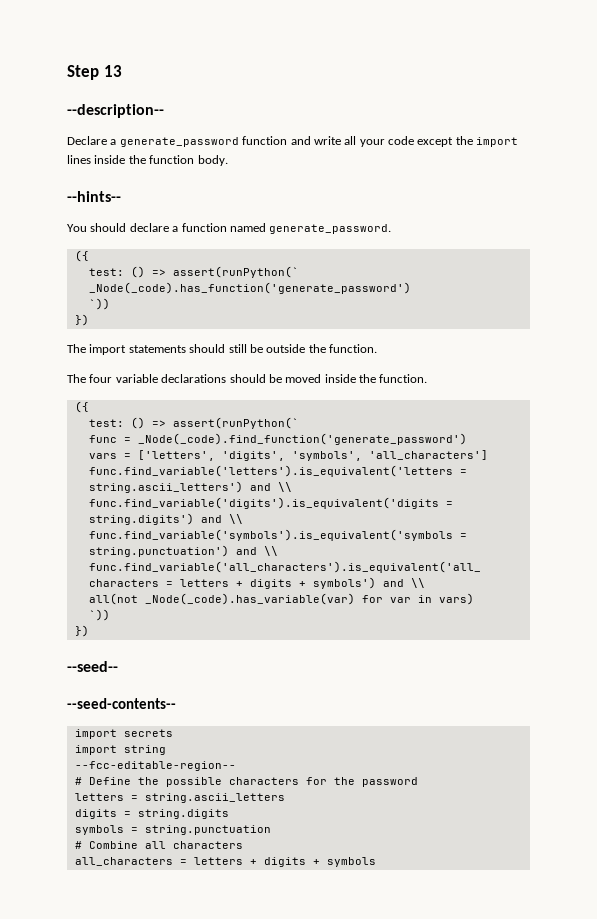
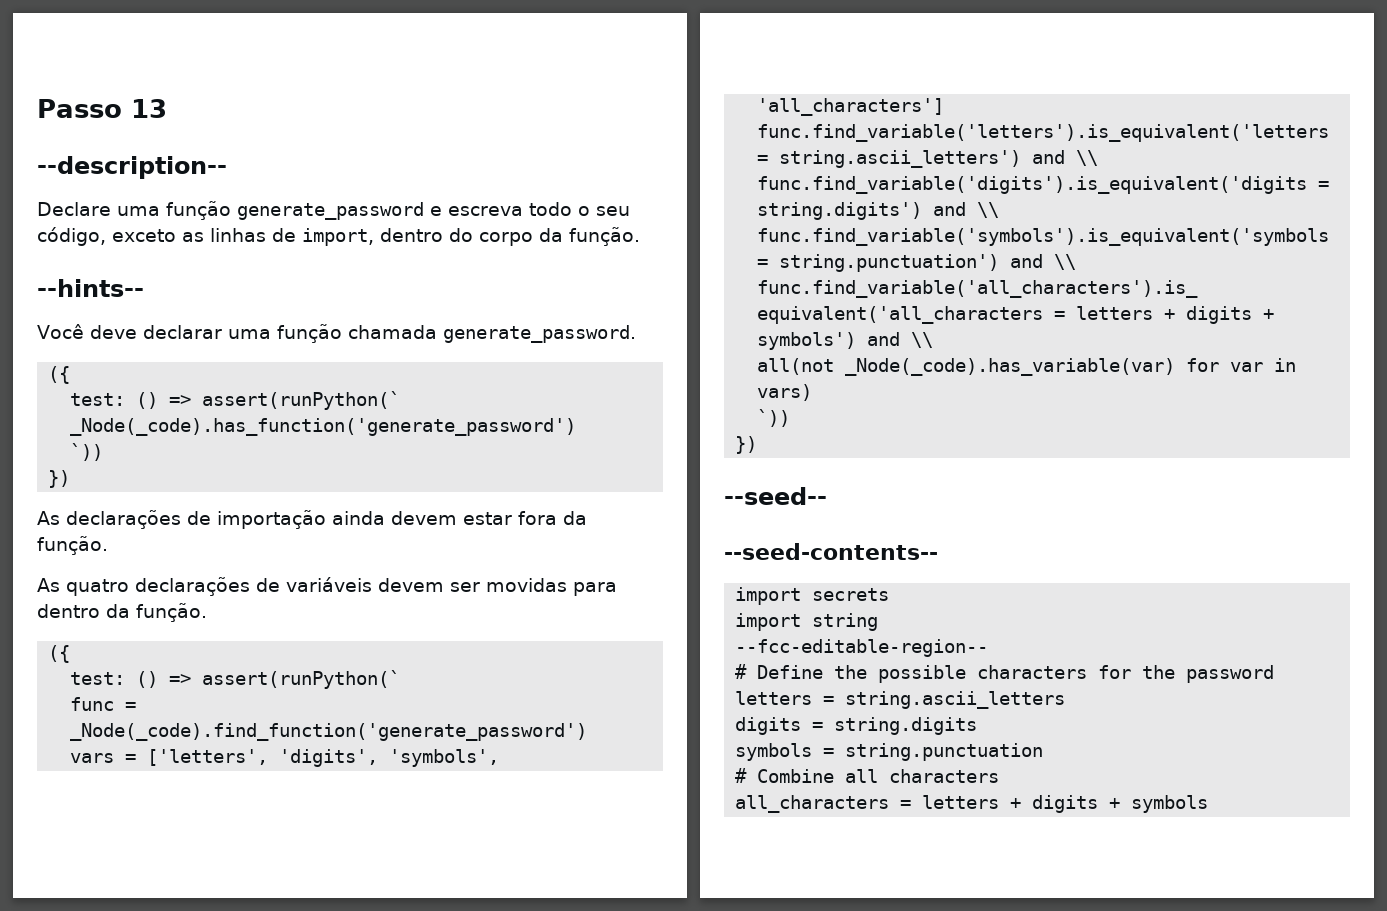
- Step 13
+ Passo 13
- Declare a generate_password function and write all your code except the import lines inside the function body.
+ Declare uma função generate_password e escreva todo o seu código, exceto as linhas de import, dentro do corpo da função.
  --hints--
- You should declare a function named generate_password.
+ Você deve declarar uma função chamada generate_password.
- The import statements should still be outside the function.
- The four variable declarations should be moved inside the function.
+ As declarações de importação ainda devem estar fora da função.
+ As quatro declarações de variáveis devem ser movidas para dentro da função.

